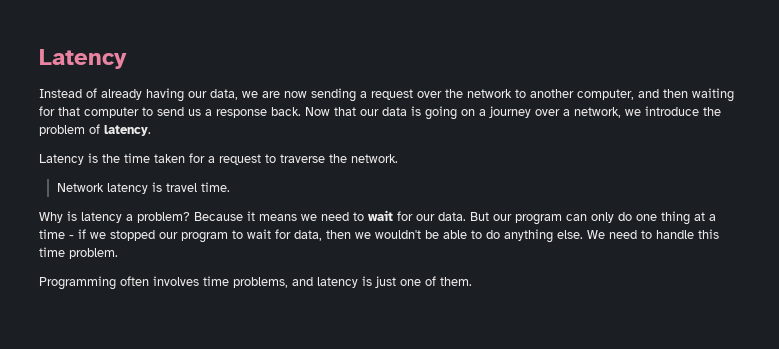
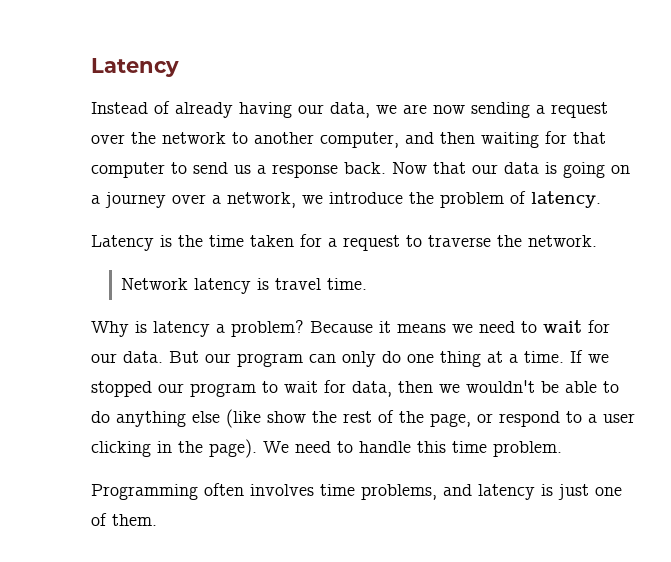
- But our program can only do one thing at a time - if we stopped our program to wait for data, then we wouldn't be able to do anything else.
+ But our program can only do one thing at a time. If we stopped our program to wait for data, then we wouldn't be able to do anything else (like show the rest of the page, or respond to a user clicking in the page).

